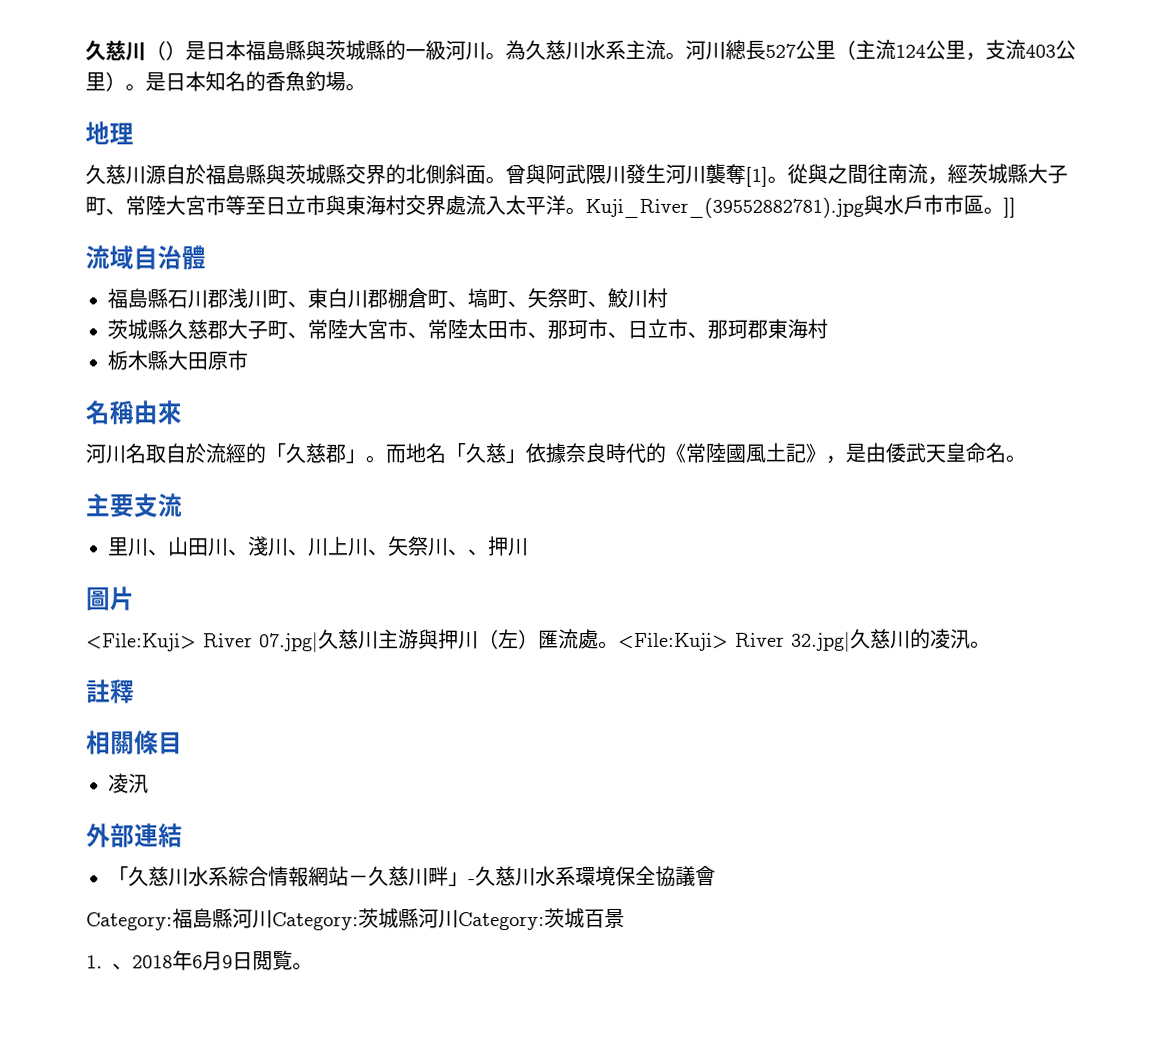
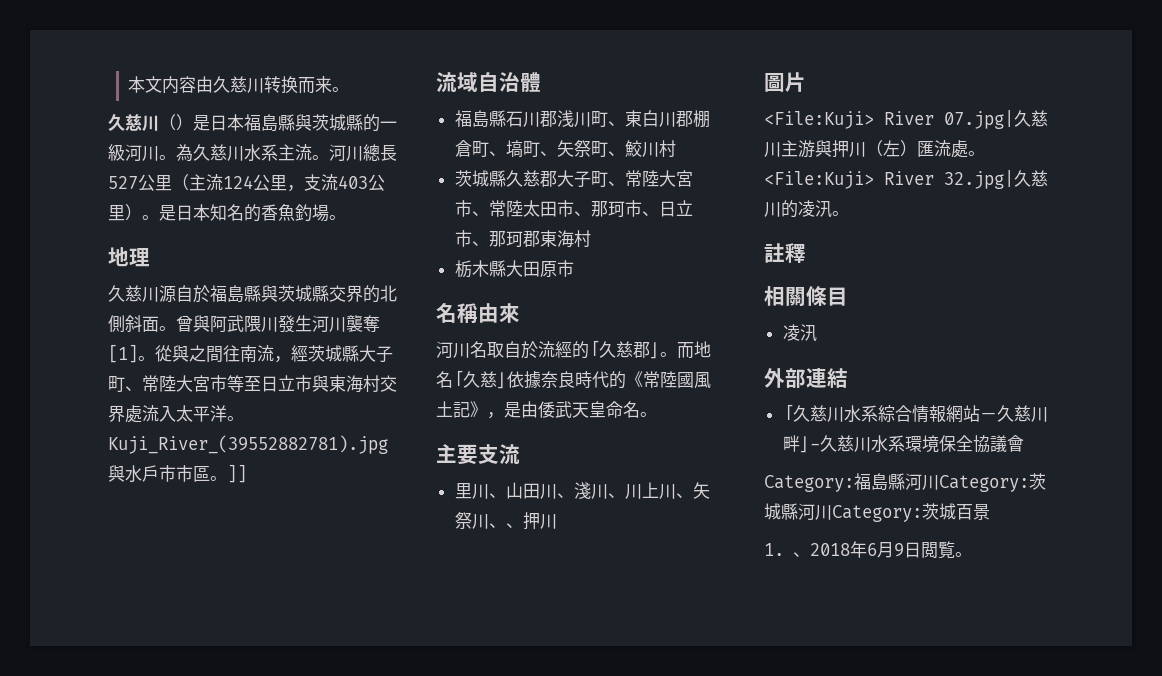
+ 本文内容由久慈川转换而来。

